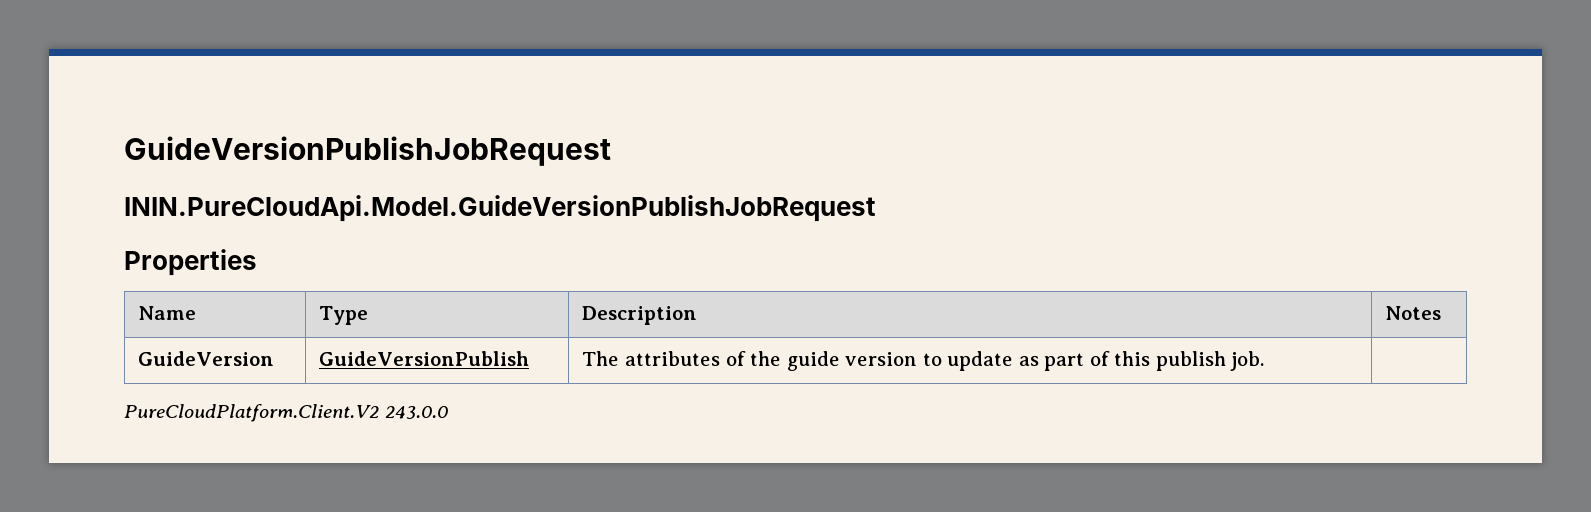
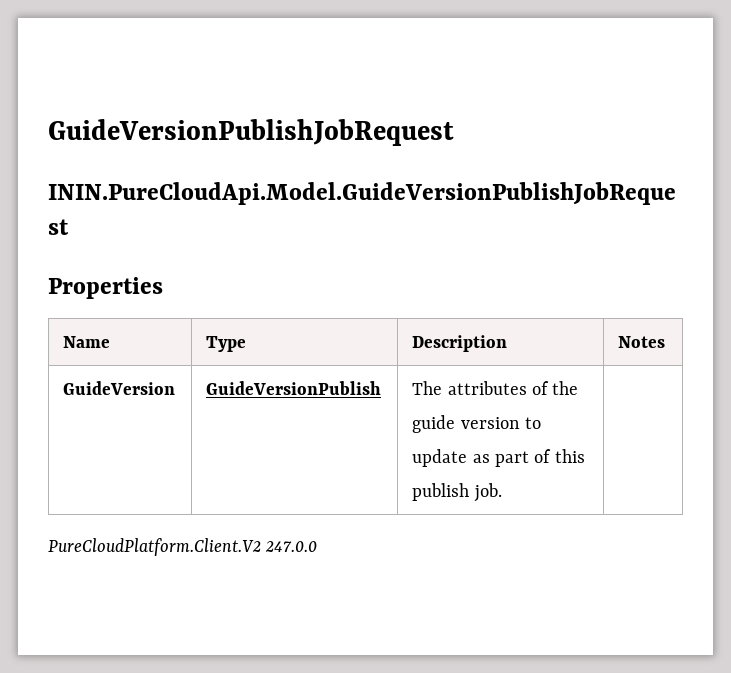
- PureCloudPlatform.Client.V2 243.0.0
+ PureCloudPlatform.Client.V2 247.0.0

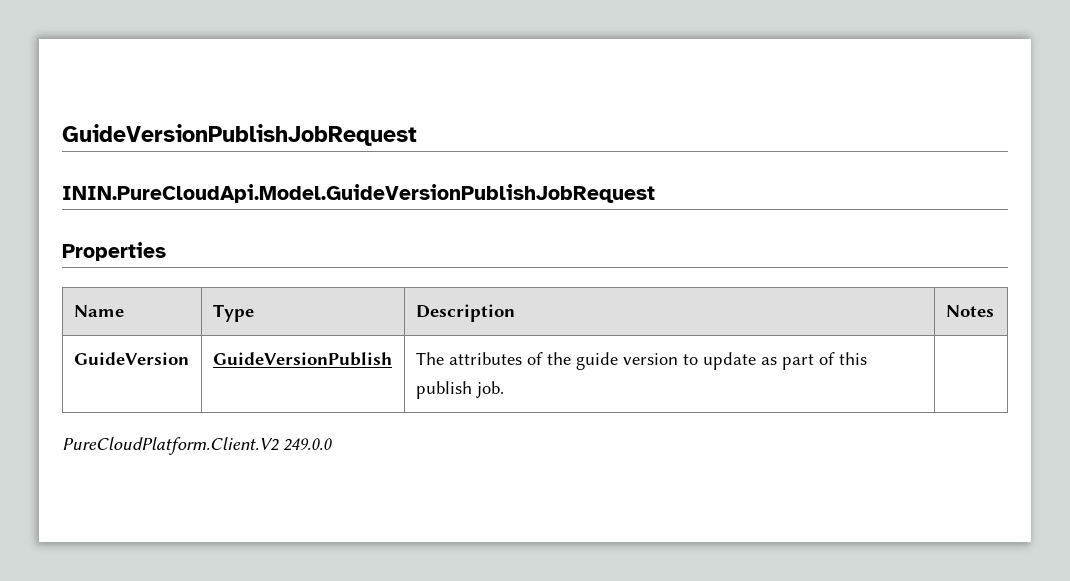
- PureCloudPlatform.Client.V2 247.0.0
+ PureCloudPlatform.Client.V2 249.0.0

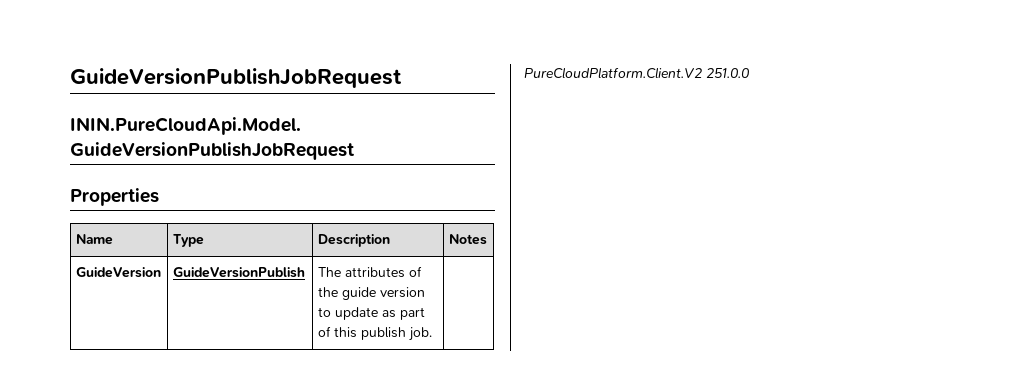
- PureCloudPlatform.Client.V2 249.0.0
+ PureCloudPlatform.Client.V2 251.0.0

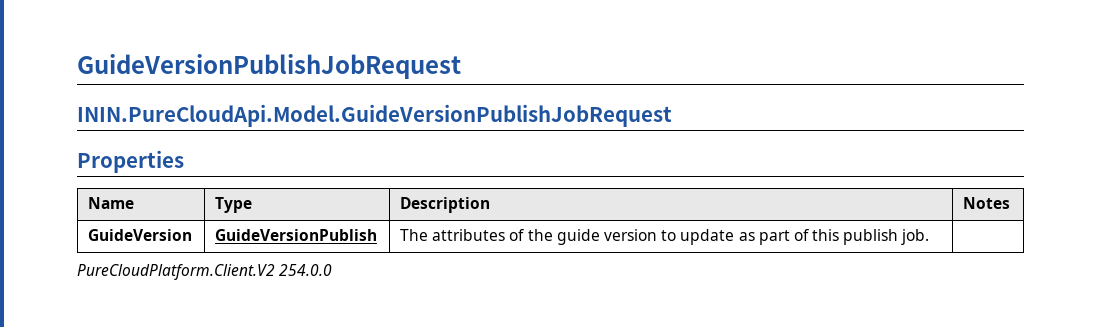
- PureCloudPlatform.Client.V2 251.0.0
+ PureCloudPlatform.Client.V2 254.0.0

